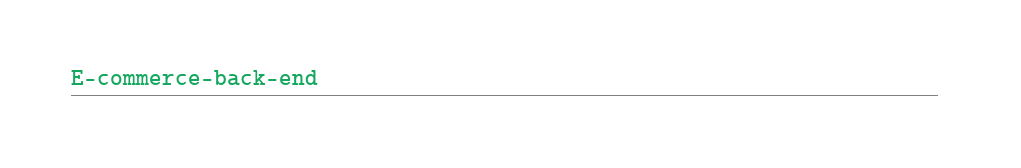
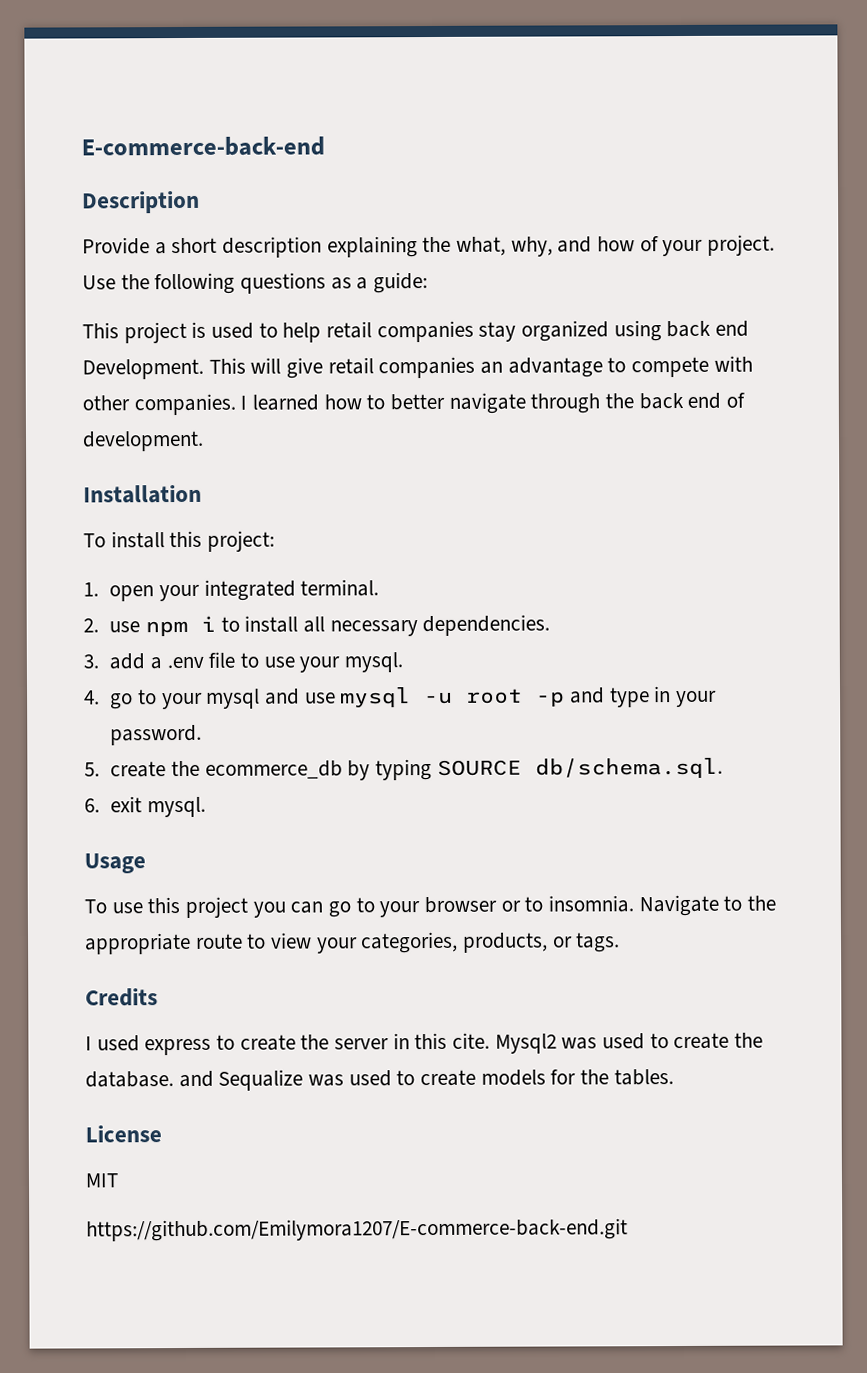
+ Description
+ Provide a short description explaining the what, why, and how of your project. Use the following questions as a guide:
+ This project is used to help retail companies stay organized using back end Development. This will give retail companies an advantage to compete with other companies. I learned how to better navigate through the back end of development.
+ Installation
+ To install this project:
+ 1. open your integrated terminal.
+ 2. use npm i to install all necessary dependencies.
+ 3. add a .env file to use your mysql.
+ 4. go to your mysql and use mysql -u root -p and type in your password.
+ 5. create the ecommerce_db by typing SOURCE db/schema.sql.
+ 6. exit mysql.
+ Usage
+ To use this project you can go to your browser or to insomnia. Navigate to the appropriate route to view your categories, products, or tags.
+ Credits
+ I used express to create the server in this cite. Mysql2 was used to create the database. and Sequalize was used to create models for the tables.
+ License
+ MIT
+ https://github.com/Emilymora1207/E-commerce-back-end.git

